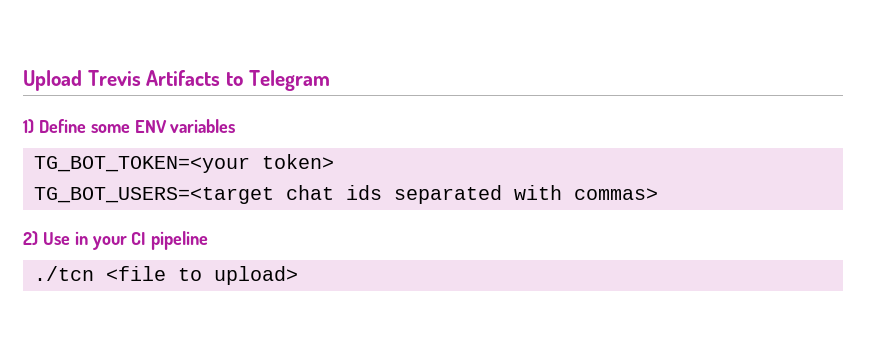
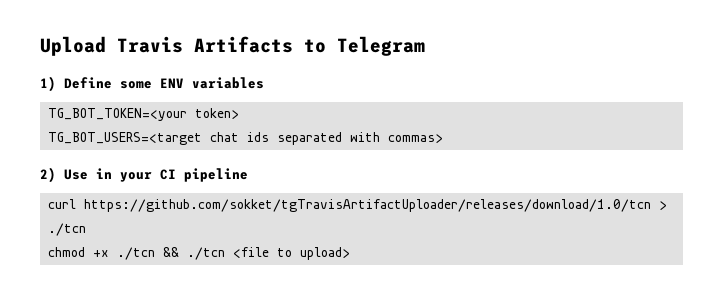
- Upload Trevis Artifacts to Telegram
+ Upload Travis Artifacts to Telegram
- ./tcn <file to upload>
+ curl https://github.com/sokket/tgTravisArtifactUploader/releases/download/1.0/tcn > ./tcn
+ chmod +x ./tcn && ./tcn <file to upload>

